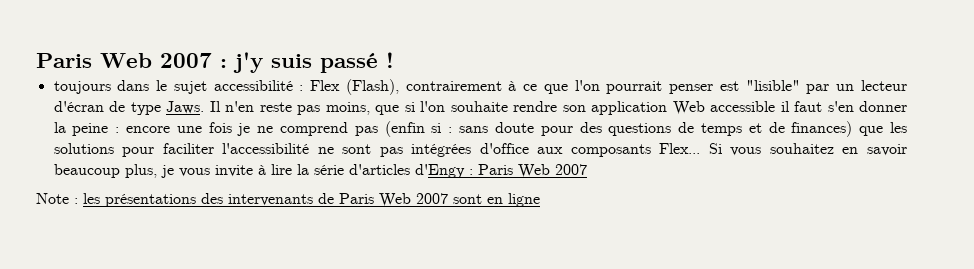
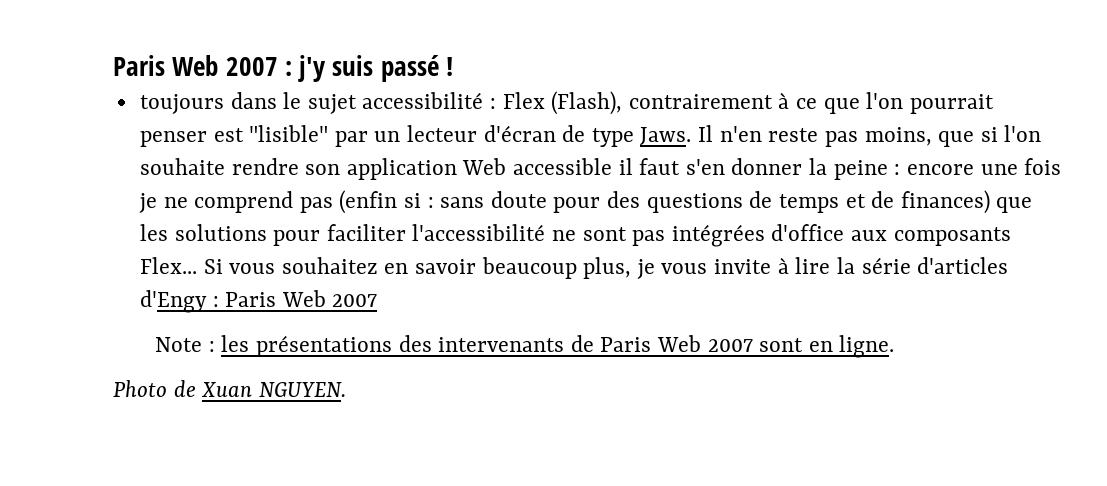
- Note : les présentations des intervenants de Paris Web 2007 sont en ligne
+ Note : les présentations des intervenants de Paris Web 2007 sont en ligne.
+ Photo de Xuan NGUYEN.

